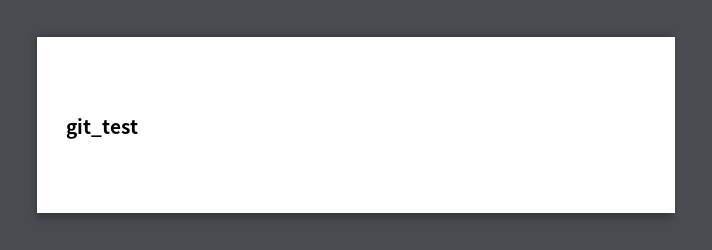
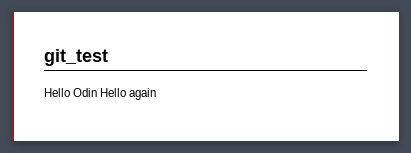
+ Hello Odin Hello again

